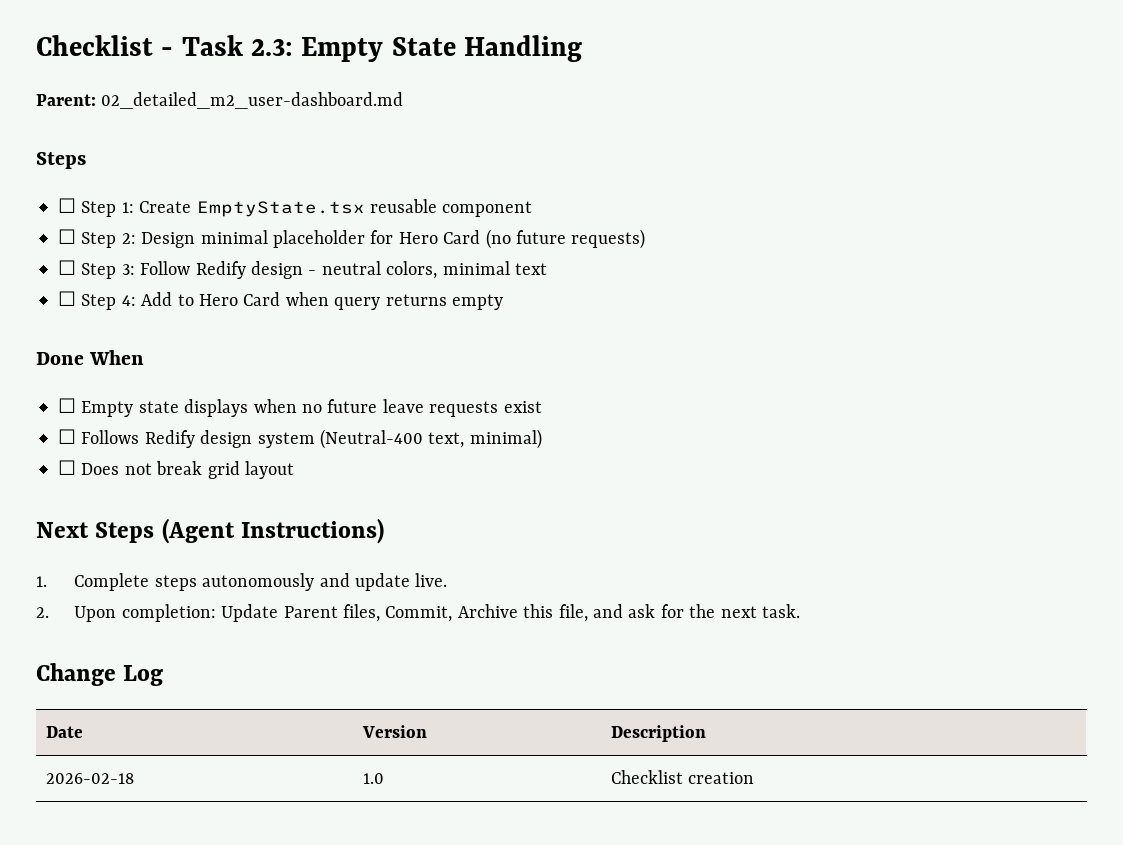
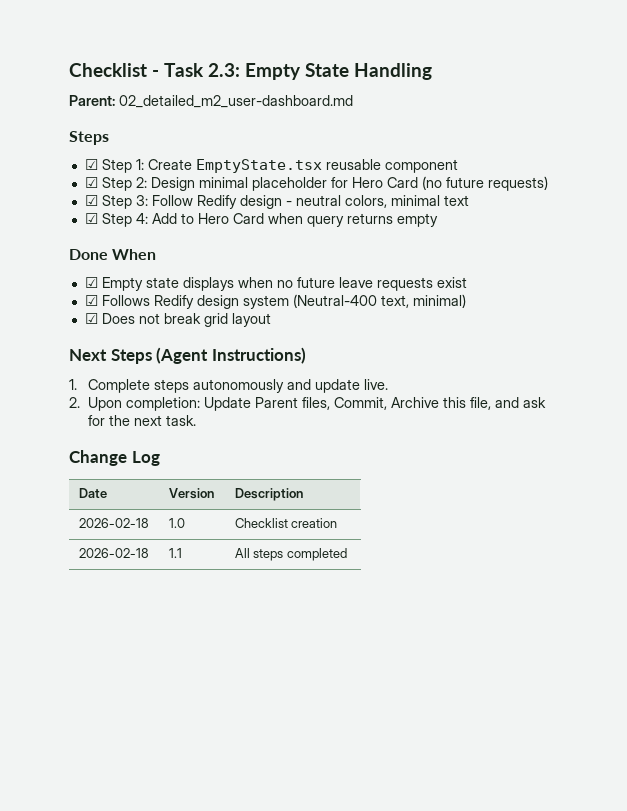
- ☐ Step 1: Create EmptyState.tsx reusable component
+ ☑ Step 1: Create EmptyState.tsx reusable component
- ☐ Step 2: Design minimal placeholder for Hero Card (no future requests)
+ ☑ Step 2: Design minimal placeholder for Hero Card (no future requests)
- ☐ Step 3: Follow Redify design - neutral colors, minimal text
+ ☑ Step 3: Follow Redify design - neutral colors, minimal text
- ☐ Step 4: Add to Hero Card when query returns empty
+ ☑ Step 4: Add to Hero Card when query returns empty
- ☐ Empty state displays when no future leave requests exist
+ ☑ Empty state displays when no future leave requests exist
- ☐ Follows Redify design system (Neutral-400 text, minimal)
+ ☑ Follows Redify design system (Neutral-400 text, minimal)
- ☐ Does not break grid layout
+ ☑ Does not break grid layout
+ 2026-02-18 | 1.1 | All steps completed

